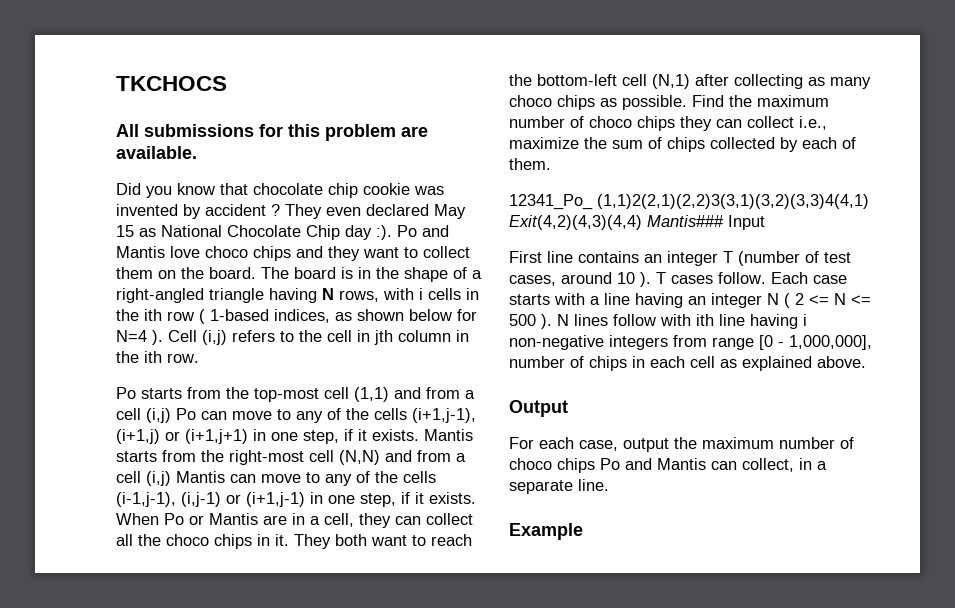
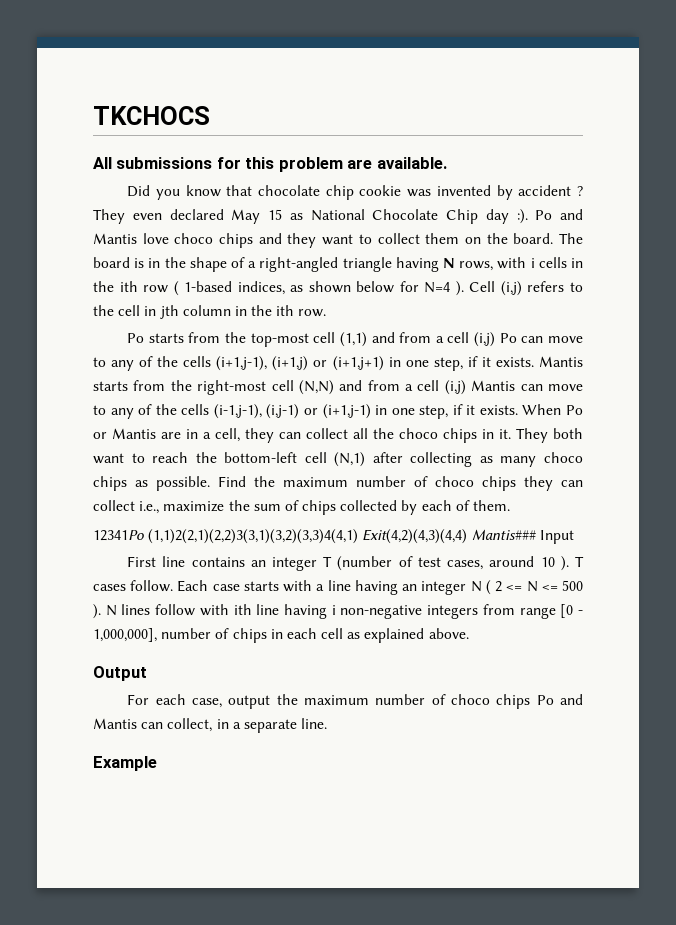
- 12341_Po_ (1,1)2(2,1)(2,2)3(3,1)(3,2)(3,3)4(4,1) Exit(4,2)(4,3)(4,4) Mantis### Input
+ 12341Po (1,1)2(2,1)(2,2)3(3,1)(3,2)(3,3)4(4,1) Exit(4,2)(4,3)(4,4) Mantis### Input

